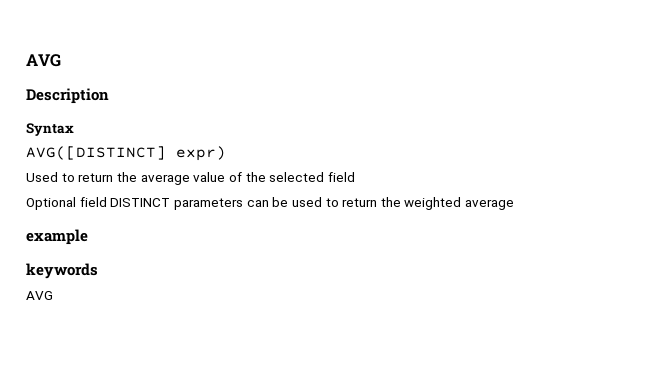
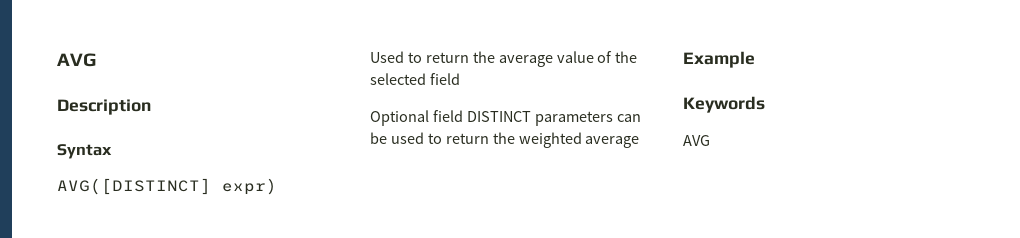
- example
- keywords
+ Example
+ Keywords

